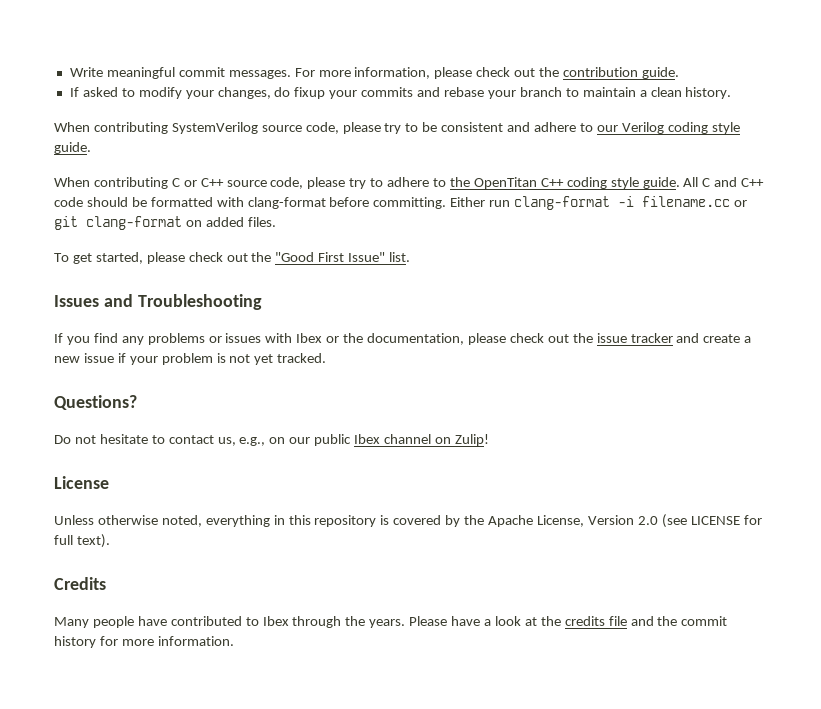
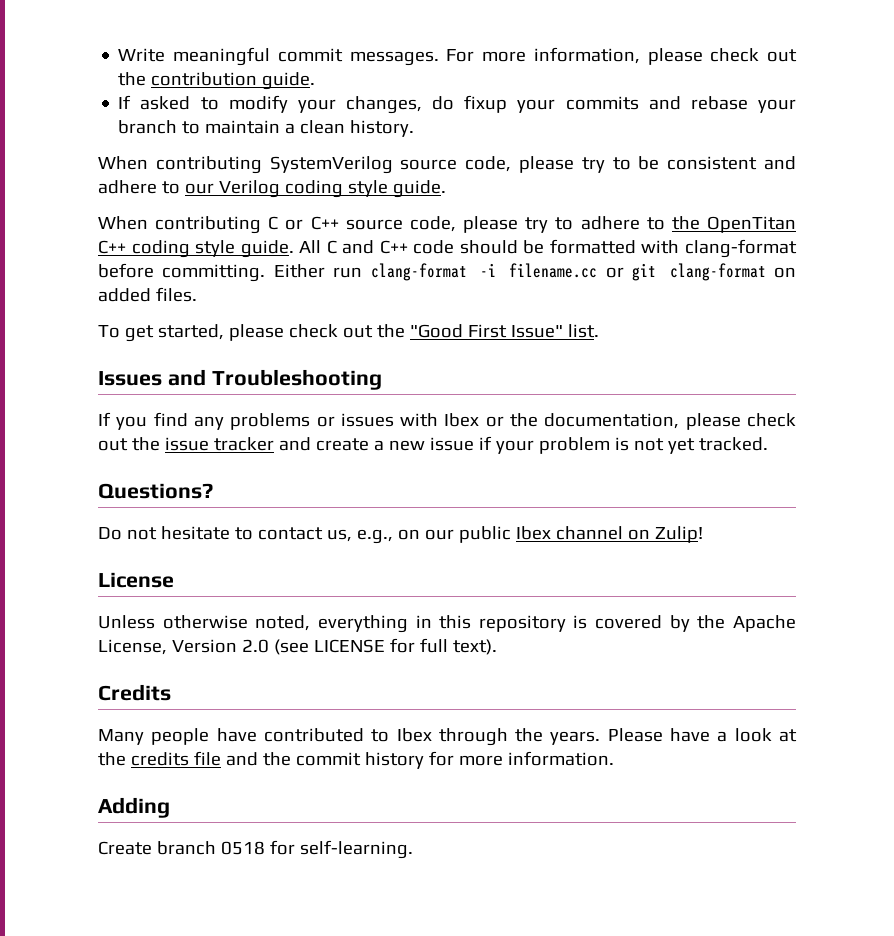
+ Adding
+ Create branch 0518 for self-learning.

